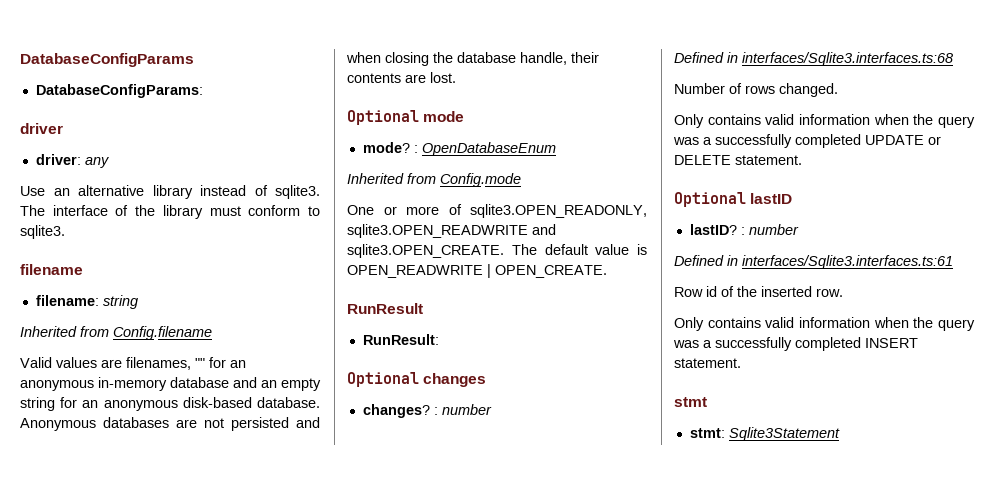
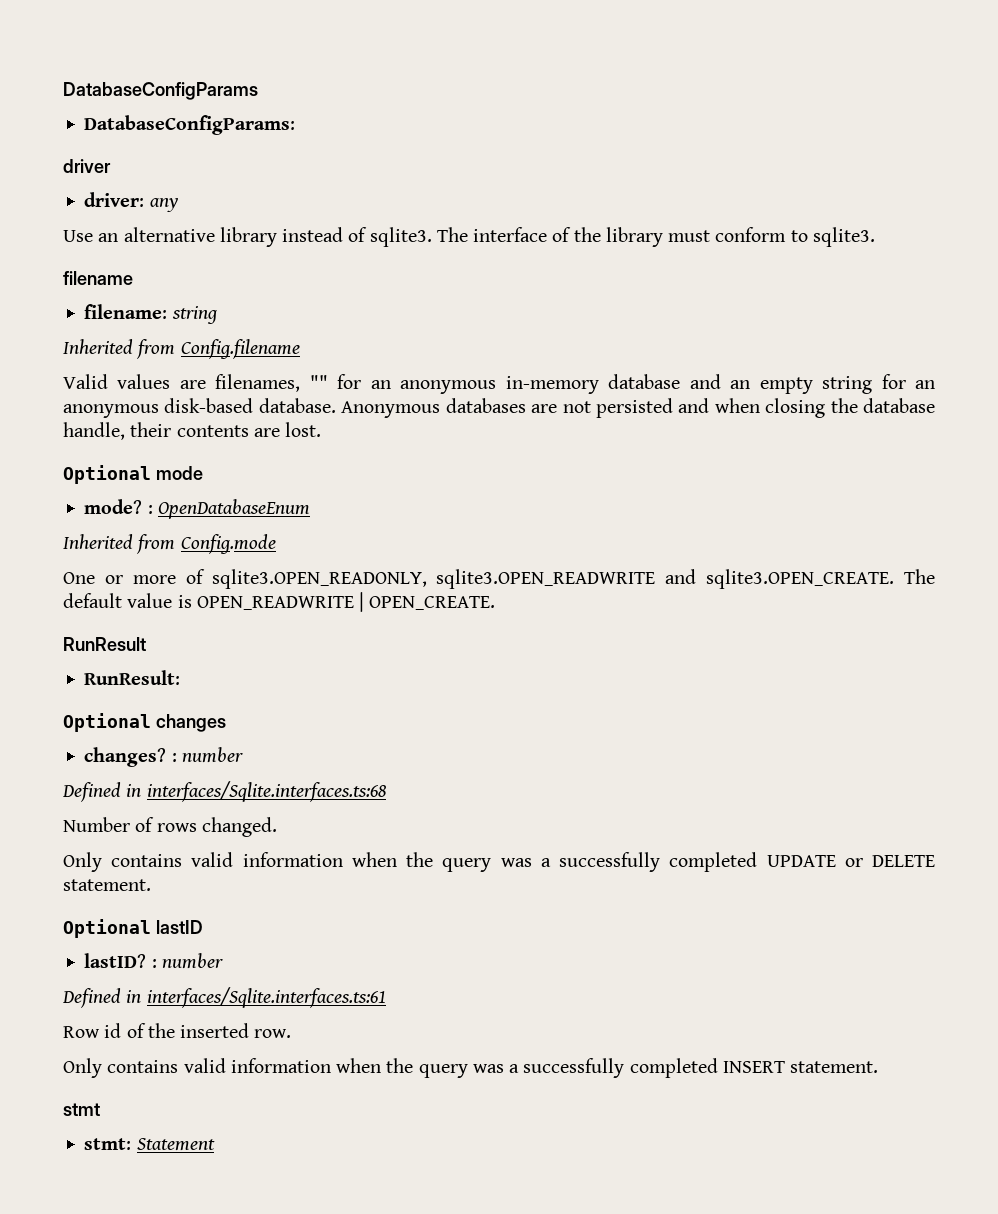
- Defined in interfaces/Sqlite3.interfaces.ts:68
+ Defined in interfaces/Sqlite.interfaces.ts:68
- Defined in interfaces/Sqlite3.interfaces.ts:61
+ Defined in interfaces/Sqlite.interfaces.ts:61
- stmt: Sqlite3Statement
+ stmt: Statement

